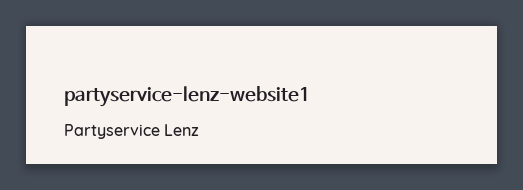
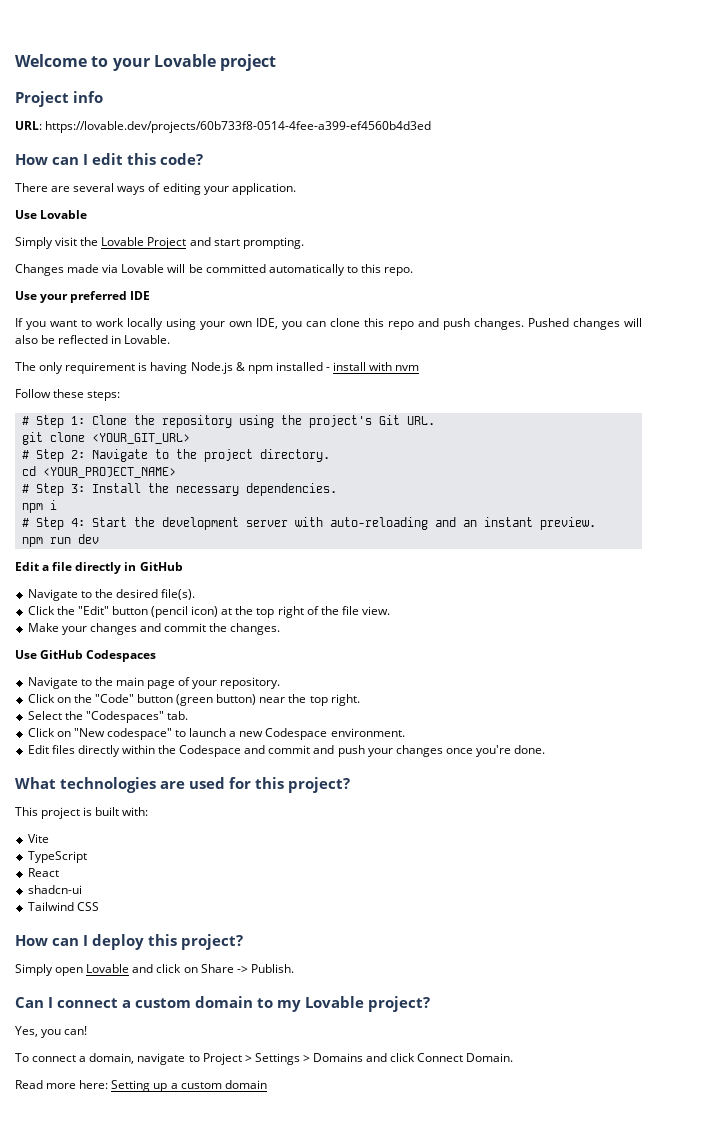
- partyservice-lenz-website1
- Partyservice Lenz
+ Welcome to your Lovable project
+ Project info
+ URL: https://lovable.dev/projects/60b733f8-0514-4fee-a399-ef4560b4d3ed
+ How can I edit this code?
+ There are several ways of editing your application.
+ Use Lovable
+ Simply visit the Lovable Project and start prompting.
+ Changes made via Lovable will be committed automatically to this repo.
+ Use your preferred IDE
+ If you want to work locally using your own IDE, you can clone this repo and push changes. Pushed changes will also be reflected in Lovable.
+ The only requirement is having Node.js & npm installed - install with nvm
+ Follow these steps:
+ # Step 1: Clone the repository using the project's Git URL.
+ git clone <YOUR_GIT_URL>
+ # Step 2: Navigate to the project directory.
+ cd <YOUR_PROJECT_NAME>
+ # Step 3: Install the necessary dependencies.
+ npm i
+ # Step 4: Start the development server with auto-reloading and an instant preview.
+ npm run dev
+ Edit a file directly in GitHub
+ Navigate to the desired file(s).
+ Click the "Edit" button (pencil icon) at the top right of the file view.
+ Make your changes and commit the changes.
+ Use GitHub Codespaces
+ Navigate to the main page of your repository.
+ Click on the "Code" button (green button) near the top right.
+ Select the "Codespaces" tab.
+ Click on "New codespace" to launch a new Codespace environment.
+ Edit files directly within the Codespace and commit and push your changes once you're done.
+ What technologies are used for this project?
+ This project is built with:
+ Vite
+ TypeScript
+ React
+ shadcn-ui
+ Tailwind CSS
+ How can I deploy this project?
+ Simply open Lovable and click on Share -> Publish.
+ Can I connect a custom domain to my Lovable project?
+ Yes, you can!
+ To connect a domain, navigate to Project > Settings > Domains and click Connect Domain.
+ Read more here: Setting up a custom domain

